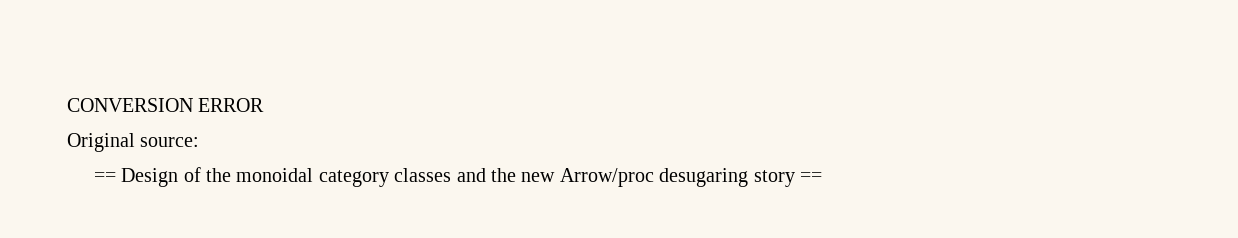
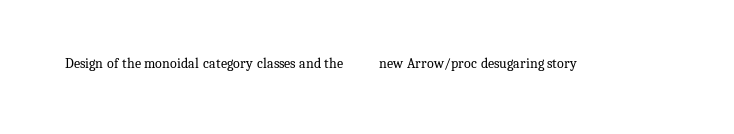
- CONVERSION ERROR
- Original source:
- == Design of the monoidal category classes and the new Arrow/proc desugaring story ==
+ Design of the monoidal category classes and the new Arrow/proc desugaring story

